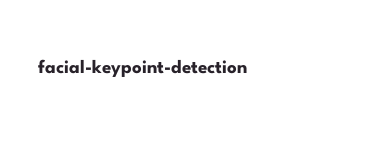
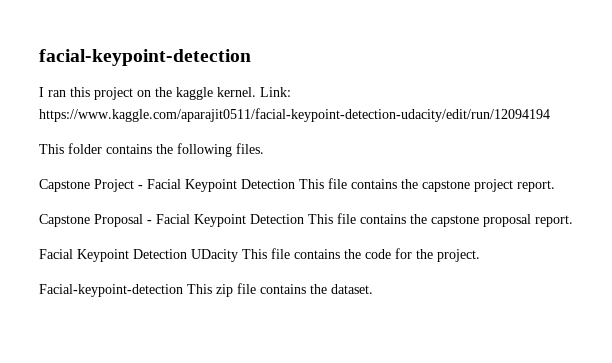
+ I ran this project on the kaggle kernel. Link: https://www.kaggle.com/aparajit0511/facial-keypoint-detection-udacity/edit/run/12094194
+ This folder contains the following files.
+ Capstone Project - Facial Keypoint Detection This file contains the capstone project report.
+ Capstone Proposal - Facial Keypoint Detection This file contains the capstone proposal report.
+ Facial Keypoint Detection UDacity This file contains the code for the project.
+ Facial-keypoint-detection This zip file contains the dataset.

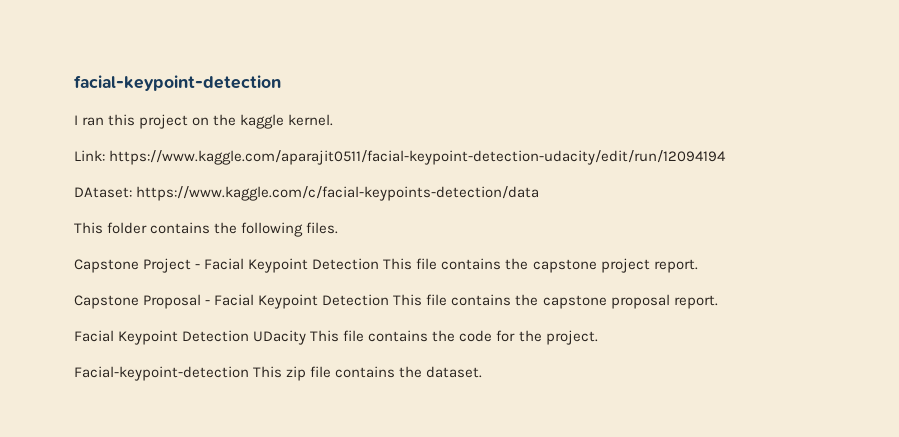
- I ran this project on the kaggle kernel. Link: https://www.kaggle.com/aparajit0511/facial-keypoint-detection-udacity/edit/run/12094194
+ I ran this project on the kaggle kernel.
+ Link: https://www.kaggle.com/aparajit0511/facial-keypoint-detection-udacity/edit/run/12094194
+ DAtaset: https://www.kaggle.com/c/facial-keypoints-detection/data

